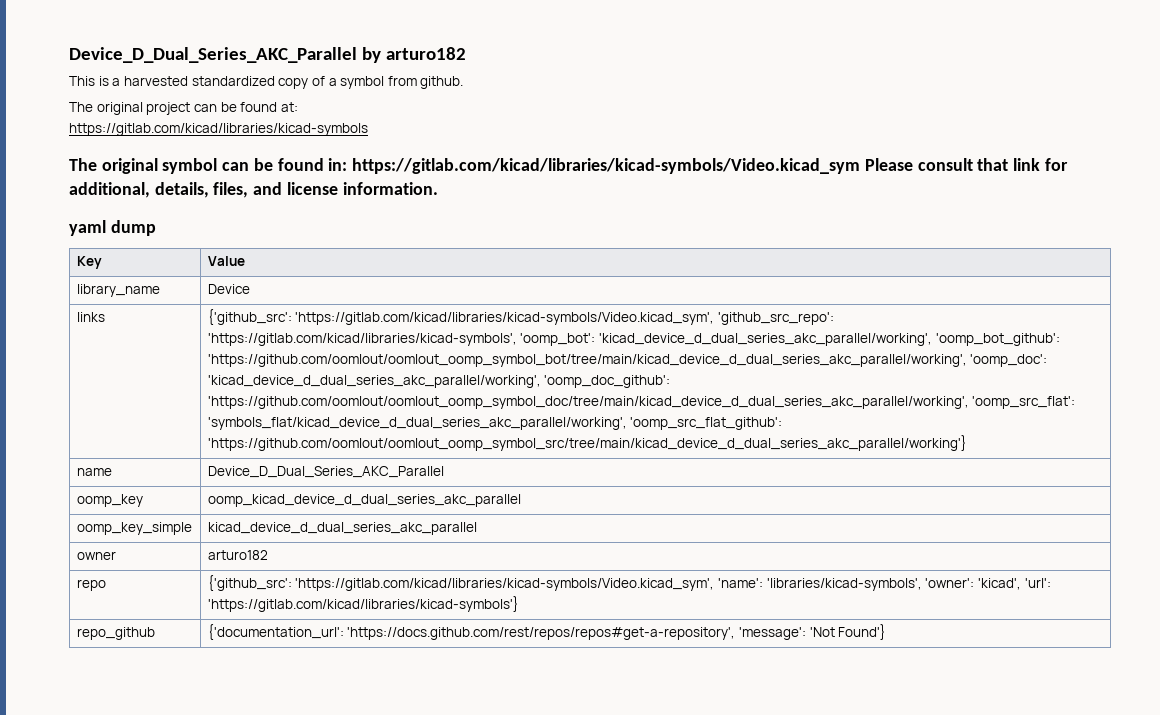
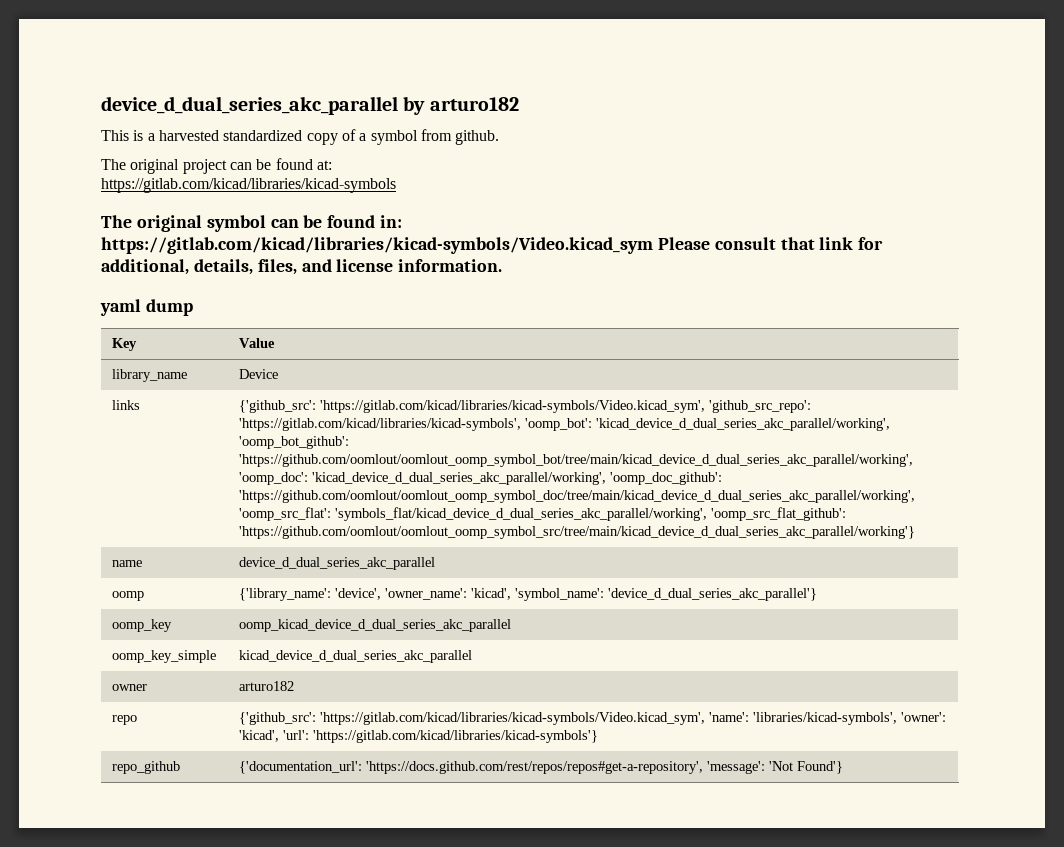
- Device_D_Dual_Series_AKC_Parallel by arturo182
+ device_d_dual_series_akc_parallel by arturo182
- name | Device_D_Dual_Series_AKC_Parallel
+ name | device_d_dual_series_akc_parallel
+ oomp | {'library_name': 'device', 'owner_name': 'kicad', 'symbol_name': 'device_d_dual_series_akc_parallel'}

